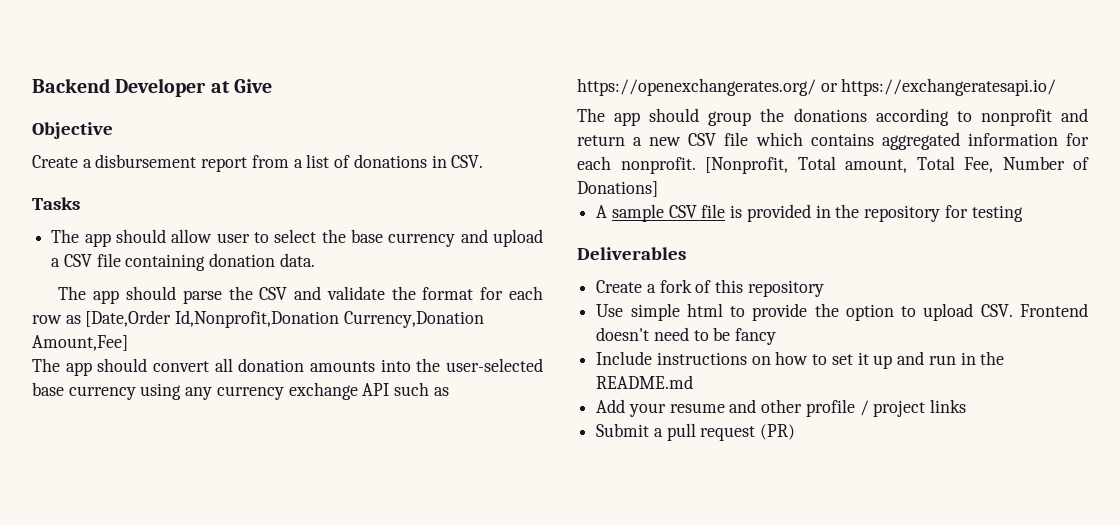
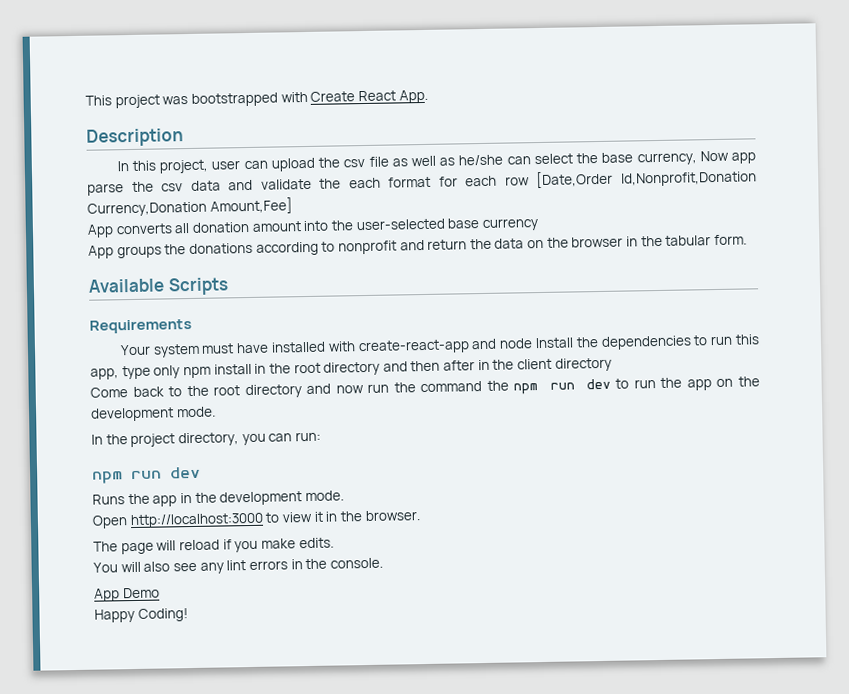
- Backend Developer at Give
- Objective
- Create a disbursement report from a list of donations in CSV.
- Tasks
- The app should allow user to select the base currency and upload a CSV file containing donation data.
- The app should parse the CSV and validate the format for each row as [Date,Order Id,Nonprofit,Donation Currency,Donation Amount,Fee]
+ This project was bootstrapped with Create React App.
+ Description
+ In this project, user can upload the csv file as well as he/she can select the base currency, Now app parse the csv data and validate the each format for each row [Date,Order Id,Nonprofit,Donation Currency,Donation Amount,Fee]
- The app should convert all donation amounts into the user-selected base currency using any currency exchange API such as https://openexchangerates.org/ or https://exchangeratesapi.io/
- The app should group the donations according to nonprofit and return a new CSV file which contains aggregated information for each nonprofit. [Nonprofit, Total amount, Total Fee, Number of Donations]
- A sample CSV file is provided in the repository for testing
- Deliverables
- Create a fork of this repository
- Use simple html to provide the option to upload CSV. Frontend doesn't need to be fancy
- Include instructions on how to set it up and run in the README.md
- Add your resume and other profile / project links
- Submit a pull request (PR)
+ App converts all donation amount into the user-selected base currency
+ App groups the donations according to nonprofit and return the data on the browser in the tabular form.
+ Available Scripts
+ Requirements
+ Your system must have installed with create-react-app and node Install the dependencies to run this app, type only npm install in the root directory and then after in the client directory
+ Come back to the root directory and now run the command the npm run dev to run the app on the development mode.
+ In the project directory, you can run:
+ npm run dev
+ Runs the app in the development mode.
+ Open http://localhost:3000 to view it in the browser.
+ The page will reload if you make edits.
+ You will also see any lint errors in the console.
+ App Demo
+ Happy Coding!

